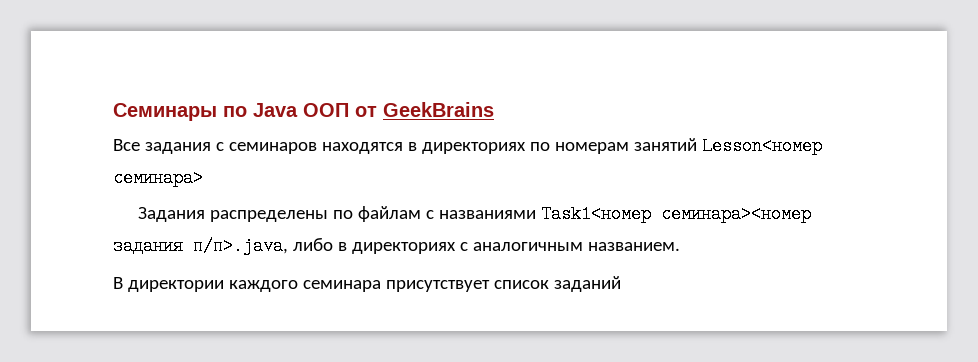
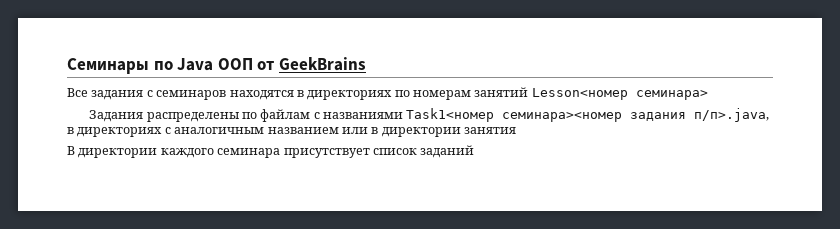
- Задания распределены по файлам с названиями Task1<номер семинара><номер задания п/п>.java, либо в директориях с аналогичным названием.
+ Задания распределены по файлам с названиями Task1<номер семинара><номер задания п/п>.java, в директориях с аналогичным названием или в директории занятия

